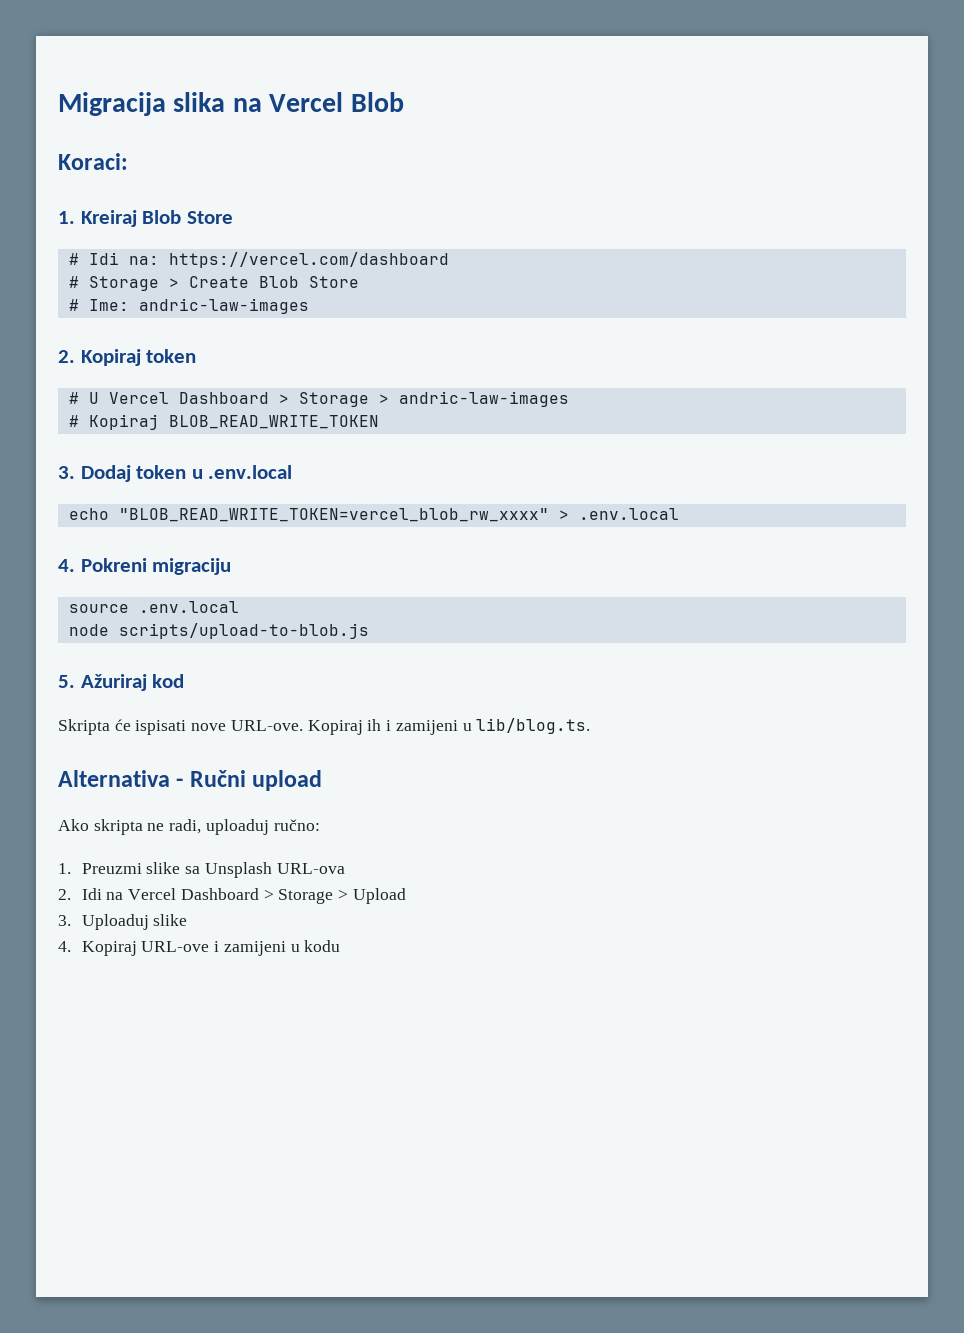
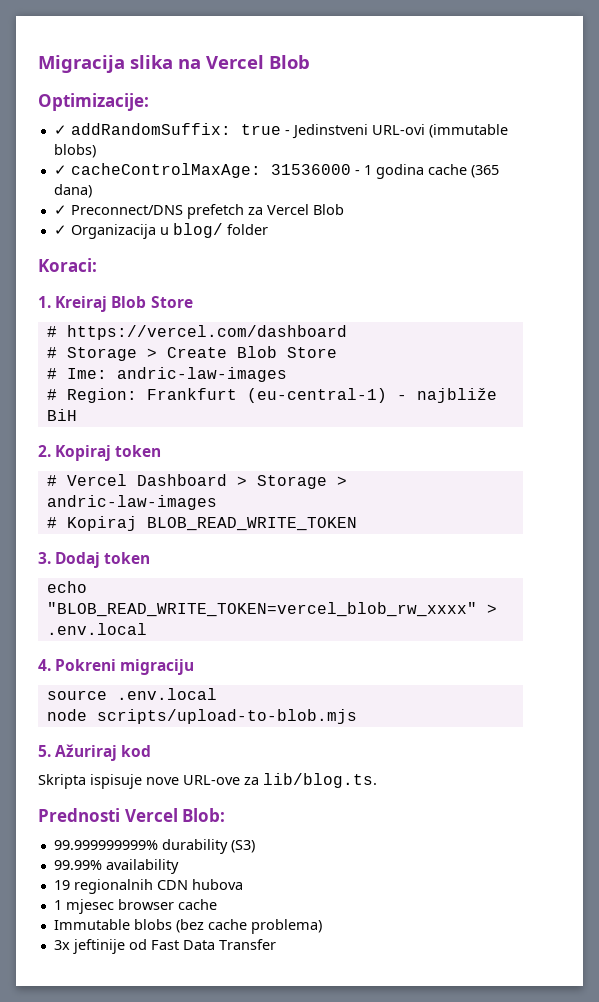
+ Optimizacije:
+ ✓ addRandomSuffix: true - Jedinstveni URL-ovi (immutable blobs)
+ ✓ cacheControlMaxAge: 31536000 - 1 godina cache (365 dana)
+ ✓ Preconnect/DNS prefetch za Vercel Blob
+ ✓ Organizacija u blog/ folder
- # Idi na: https://vercel.com/dashboard
+ # https://vercel.com/dashboard
+ # Region: Frankfurt (eu-central-1) - najbliže BiH
- # U Vercel Dashboard > Storage > andric-law-images
+ # Vercel Dashboard > Storage > andric-law-images
- 3. Dodaj token u .env.local
+ 3. Dodaj token
- node scripts/upload-to-blob.js
+ node scripts/upload-to-blob.mjs
- Skripta će ispisati nove URL-ove. Kopiraj ih i zamijeni u lib/blog.ts.
- Alternativa - Ručni upload
- Ako skripta ne radi, uploaduj ručno:
- 1. Preuzmi slike sa Unsplash URL-ova
- 2. Idi na Vercel Dashboard > Storage > Upload
- 3. Uploaduj slike
- 4. Kopiraj URL-ove i zamijeni u kodu
+ Skripta ispisuje nove URL-ove za lib/blog.ts.
+ Prednosti Vercel Blob:
+ 99.999999999% durability (S3)
+ 99.99% availability
+ 19 regionalnih CDN hubova
+ 1 mjesec browser cache
+ Immutable blobs (bez cache problema)
+ 3x jeftinije od Fast Data Transfer

